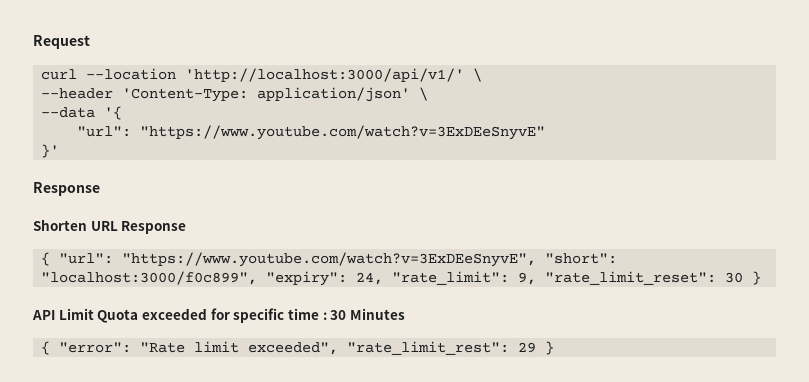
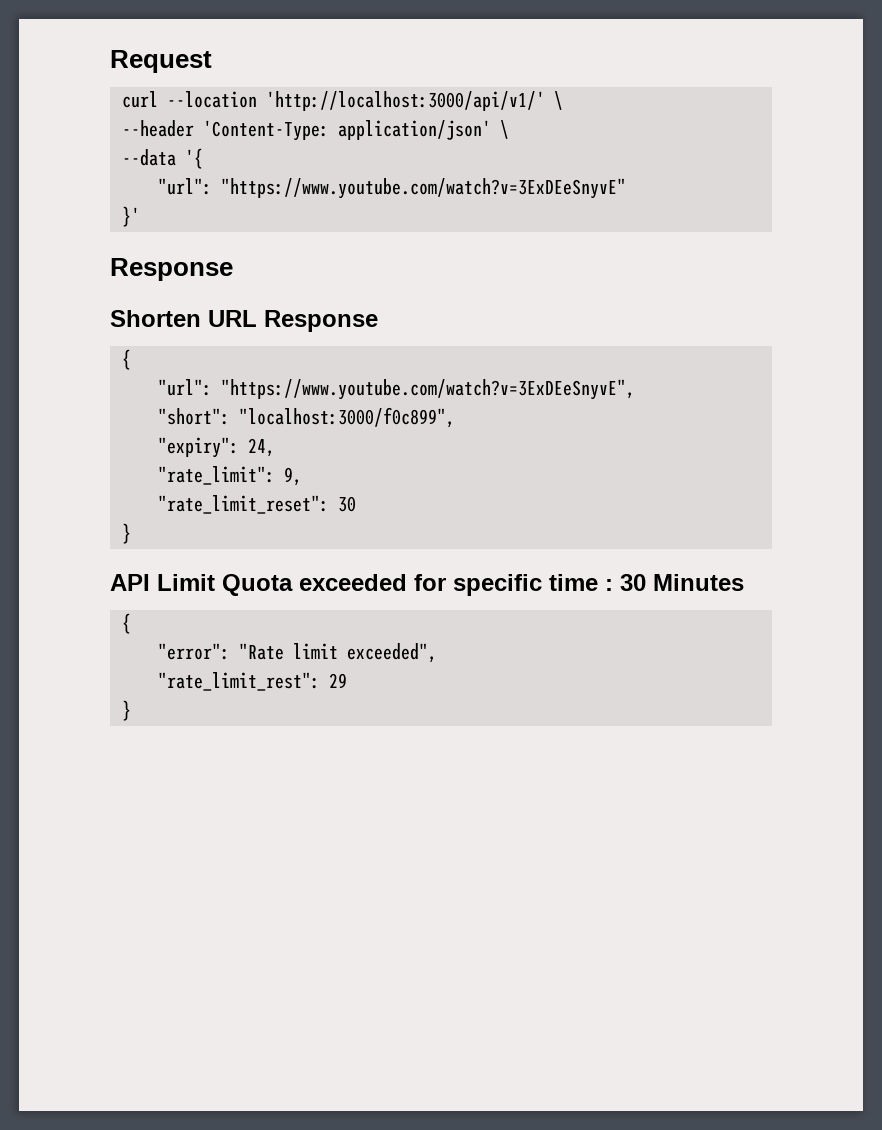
  Shorten URL Response
- { "url": "https://www.youtube.com/watch?v=3ExDEeSnyvE", "short": "localhost:3000/f0c899", "expiry": 24, "rate_limit": 9, "rate_limit_reset": 30 }
+ {
+ "url": "https://www.youtube.com/watch?v=3ExDEeSnyvE",
+ "short": "localhost:3000/f0c899",
+ "expiry": 24,
+ "rate_limit": 9,
+ "rate_limit_reset": 30
+ }
  API Limit Quota exceeded for specific time : 30 Minutes
- { "error": "Rate limit exceeded", "rate_limit_rest": 29 }
+ {
+ "error": "Rate limit exceeded",
+ "rate_limit_rest": 29
+ }

